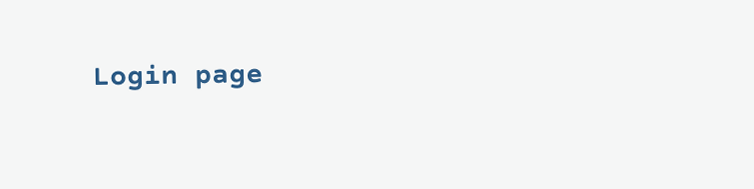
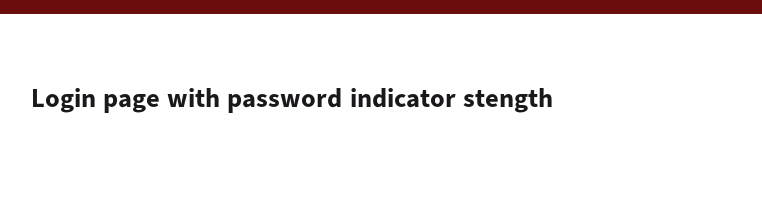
- Login page
+ Login page with password indicator stength

